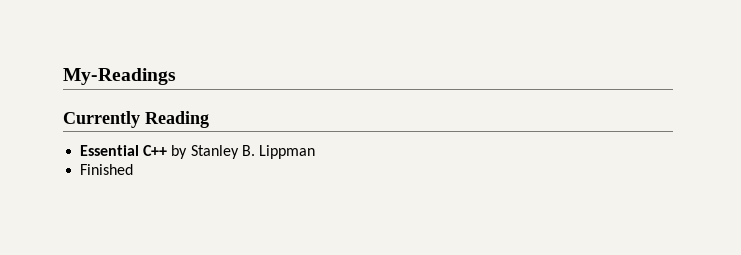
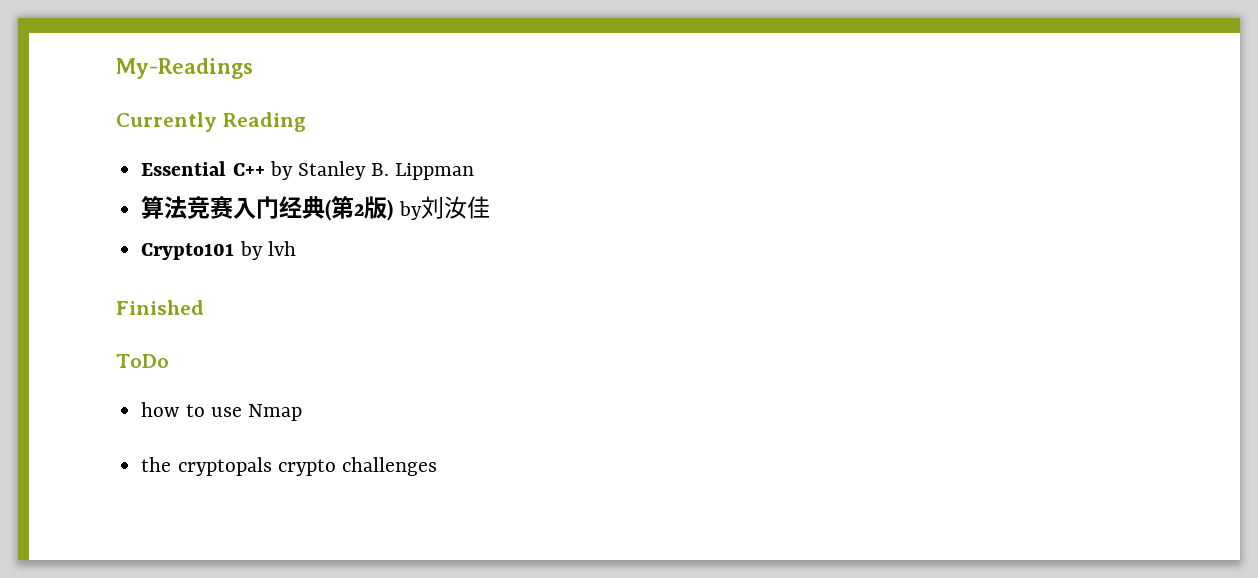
+ 算法竞赛入门经典(第2版) by刘汝佳
+ Crypto101 by lvh
  Finished
+ ToDo
+ how to use Nmap
+ the cryptopals crypto challenges

